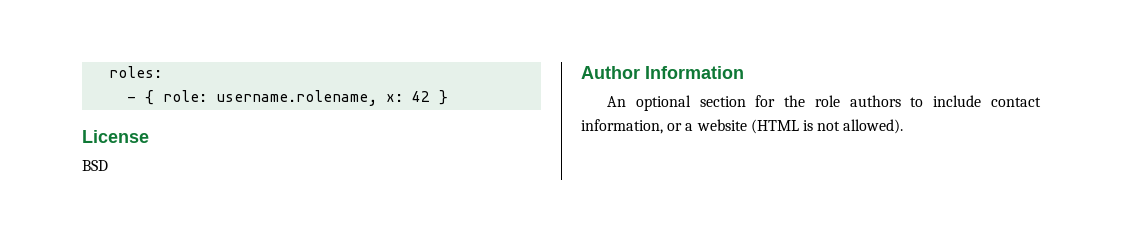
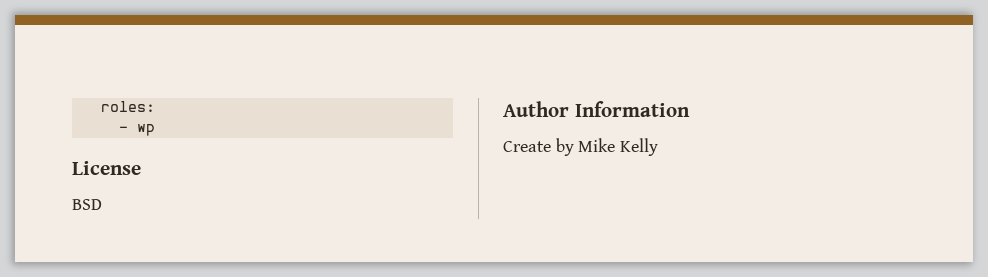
- - { role: username.rolename, x: 42 }
+ - wp
  License
  BSD
  Author Information
- An optional section for the role authors to include contact information, or a website (HTML is not allowed).
+ Create by Mike Kelly

